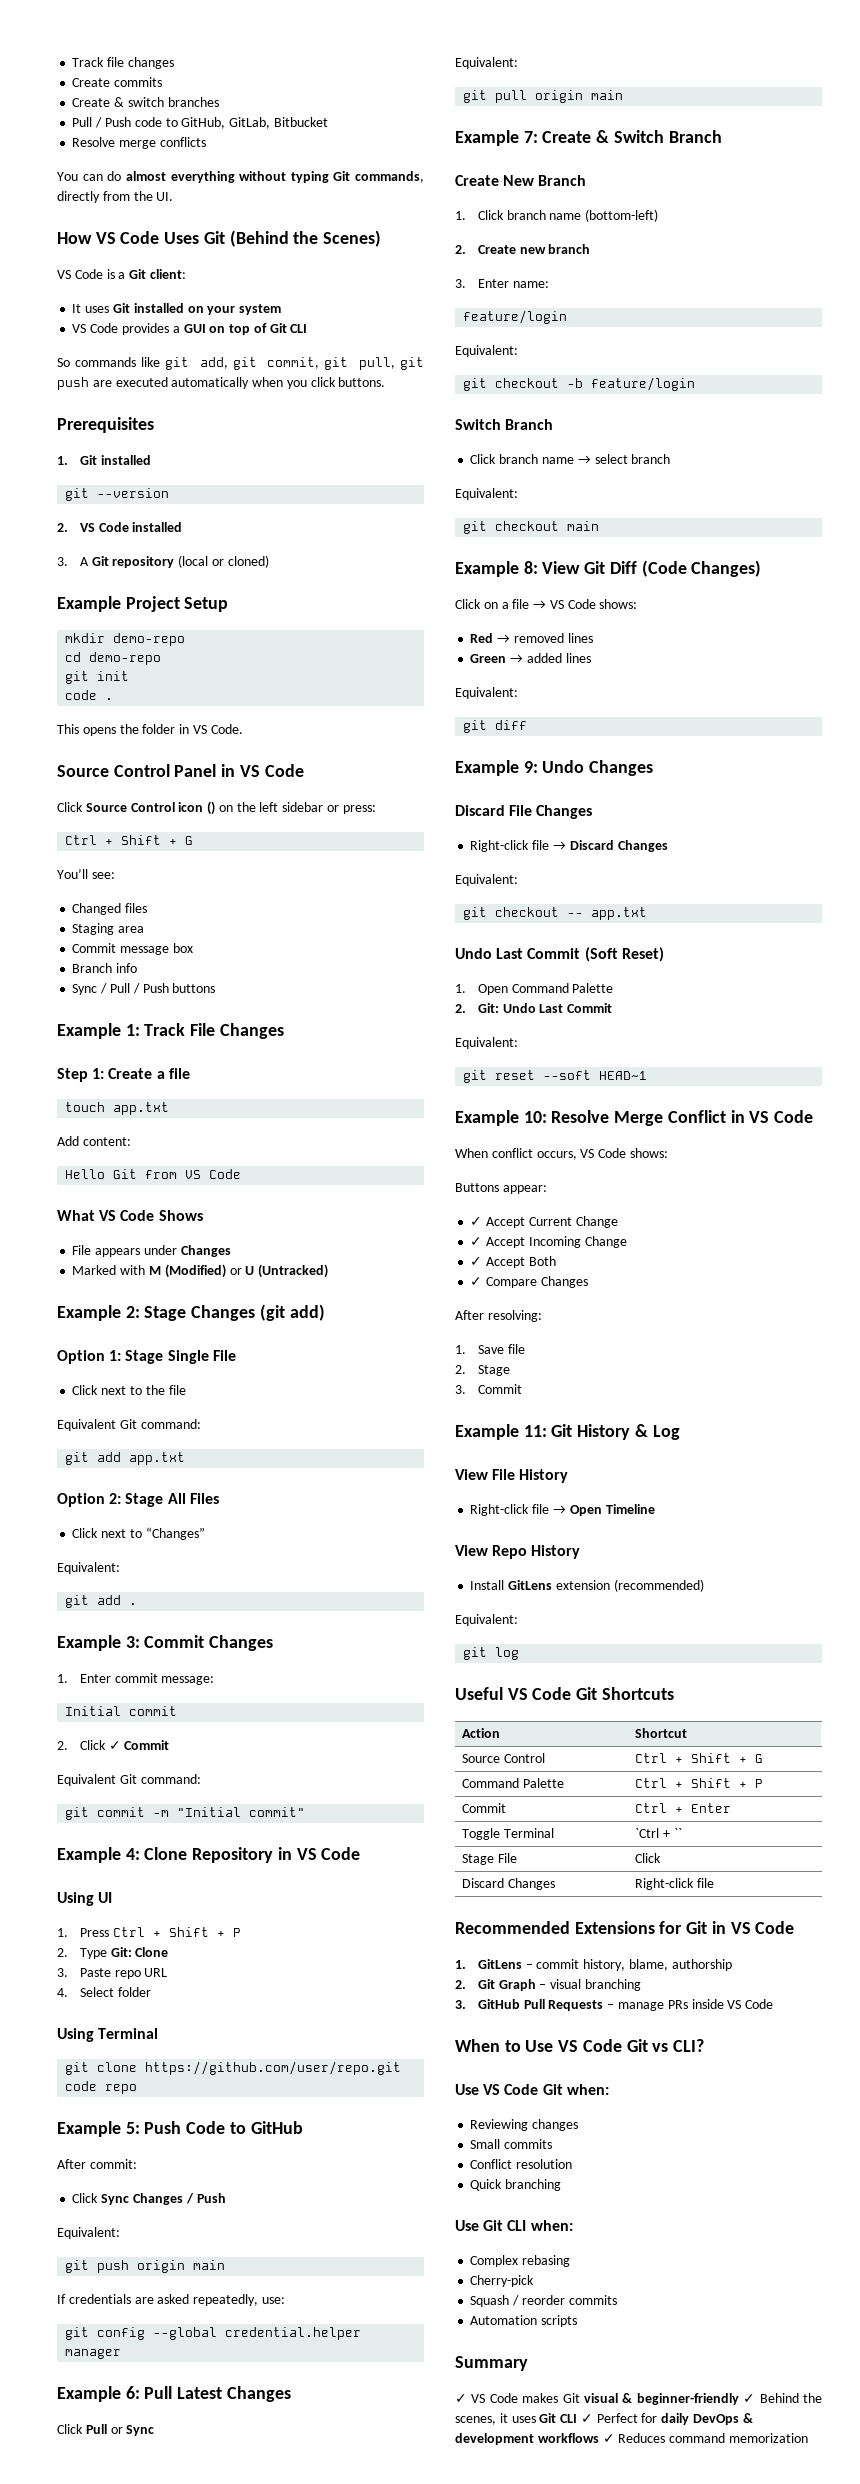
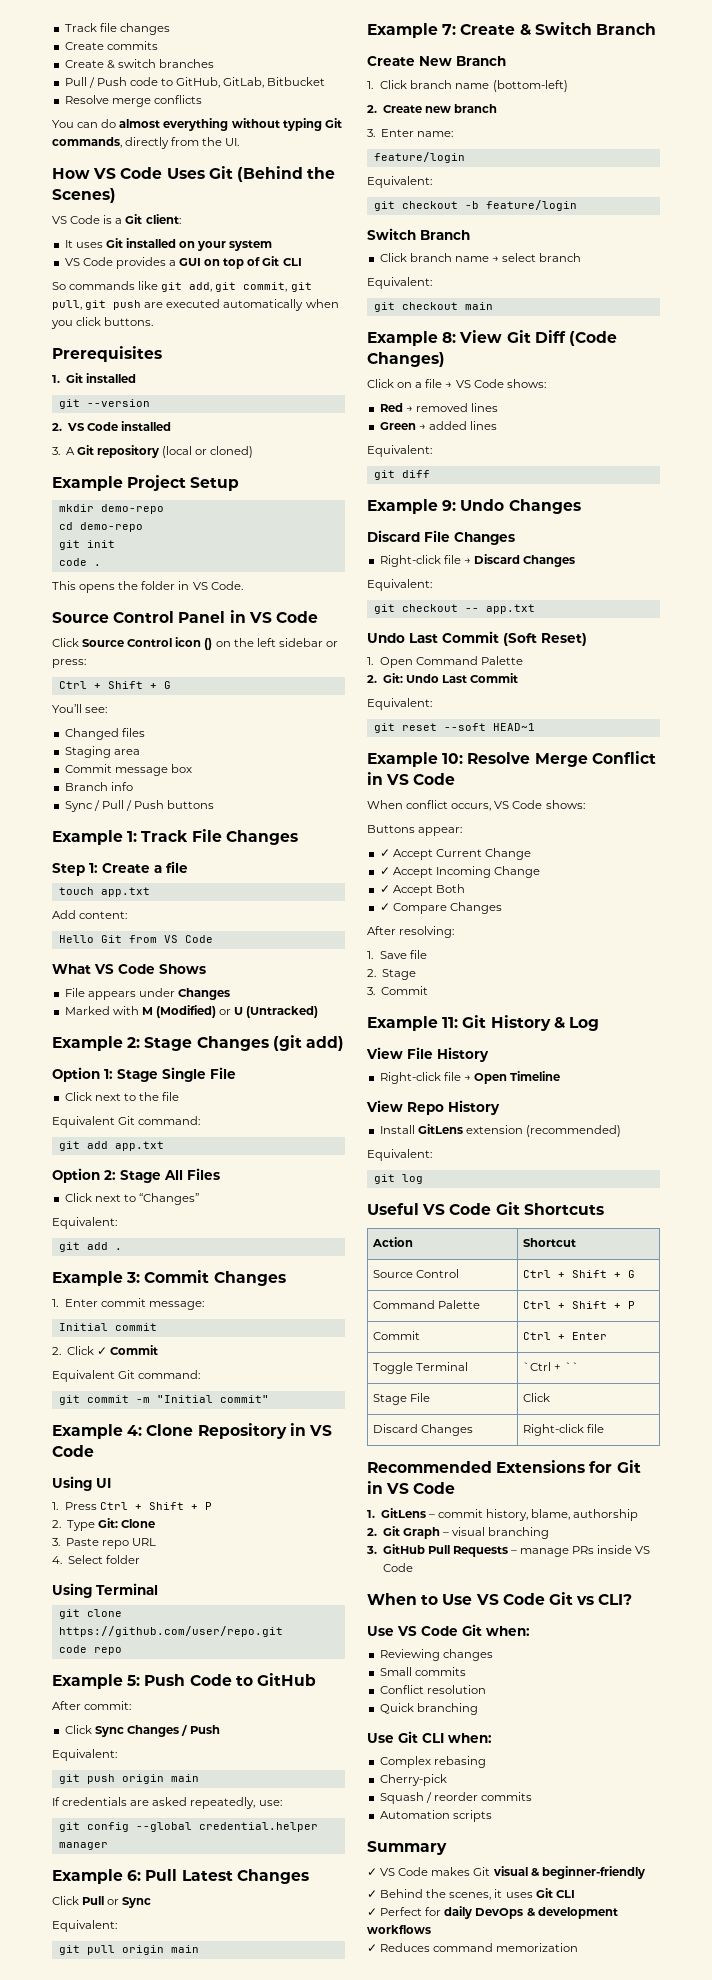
- ✓ VS Code makes Git visual & beginner-friendly ✓ Behind the scenes, it uses Git CLI ✓ Perfect for daily DevOps & development workflows ✓ Reduces command memorization
+ ✓ VS Code makes Git visual & beginner-friendly
+ ✓ Behind the scenes, it uses Git CLI
+ ✓ Perfect for daily DevOps & development workflows
+ ✓ Reduces command memorization

